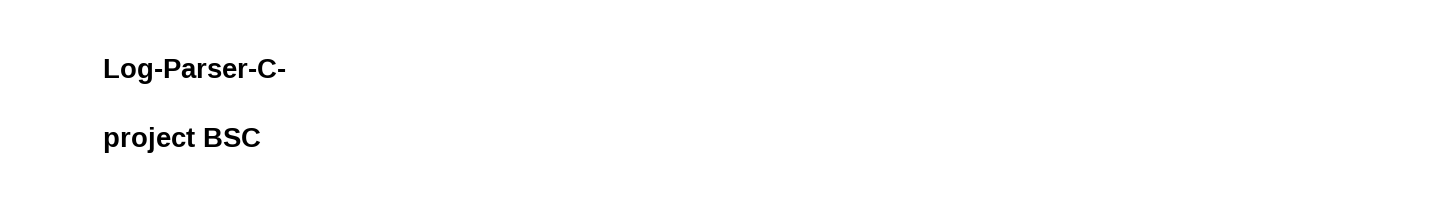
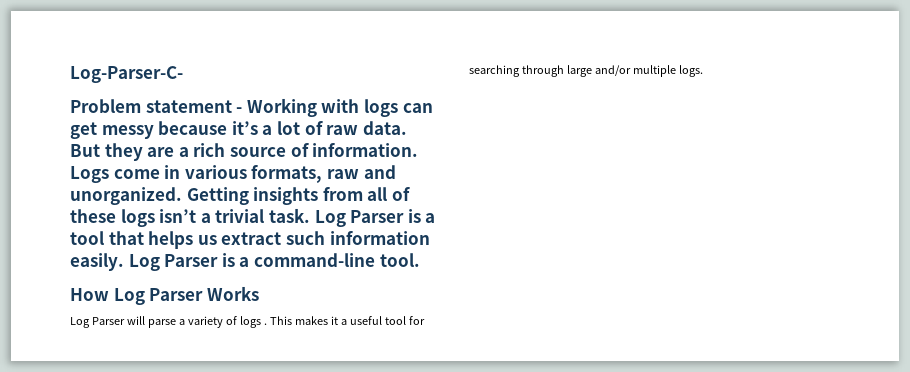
- project BSC
+ Problem statement - Working with logs can get messy because it’s a lot of raw data. But they are a rich source of information. Logs come in various formats, raw and unorganized. Getting insights from all of these logs isn’t a trivial task. Log Parser is a tool that helps us extract such information easily. Log Parser is a command-line tool.
+ How Log Parser Works
+ Log Parser will parse a variety of logs . This makes it a useful tool for searching through large and/or multiple logs.

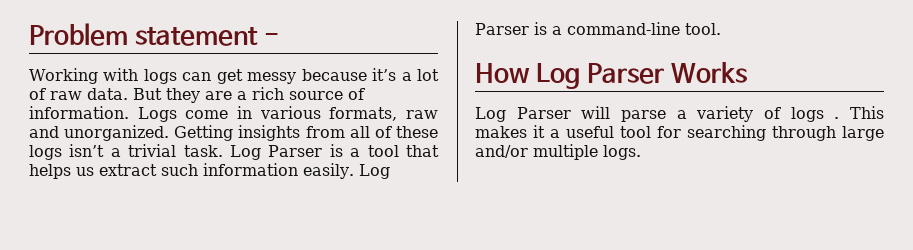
- Log-Parser-C-
- Problem statement - Working with logs can get messy because it’s a lot of raw data.
+ Problem statement -
+ Working with logs can get messy because it’s a lot of raw data.

